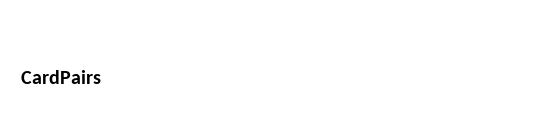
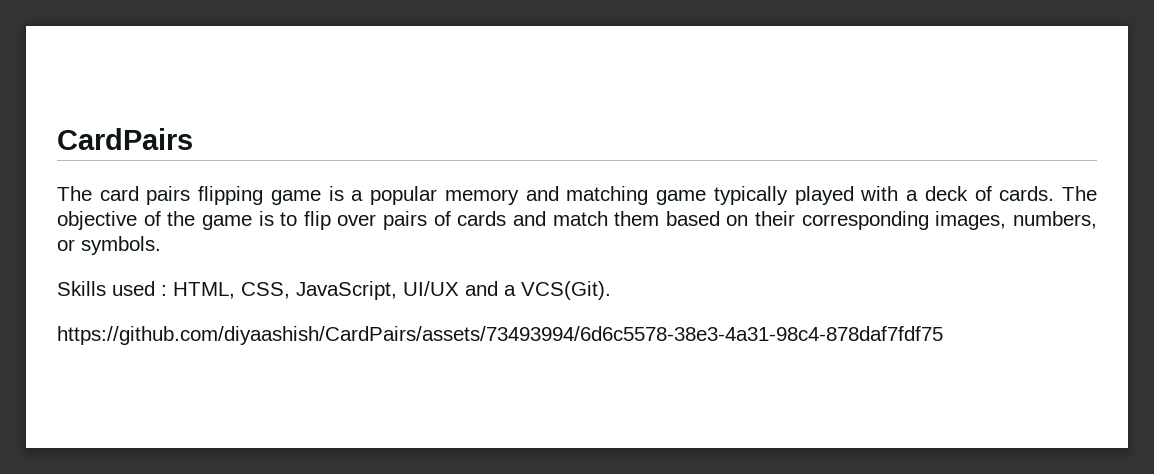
+ The card pairs flipping game is a popular memory and matching game typically played with a deck of cards. The objective of the game is to flip over pairs of cards and match them based on their corresponding images, numbers, or symbols.
+ Skills used : HTML, CSS, JavaScript, UI/UX and a VCS(Git).
+ https://github.com/diyaashish/CardPairs/assets/73493994/6d6c5578-38e3-4a31-98c4-878daf7fdf75

